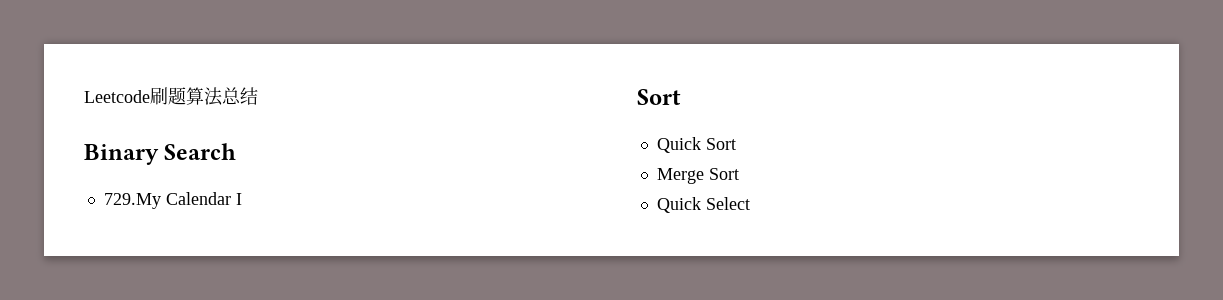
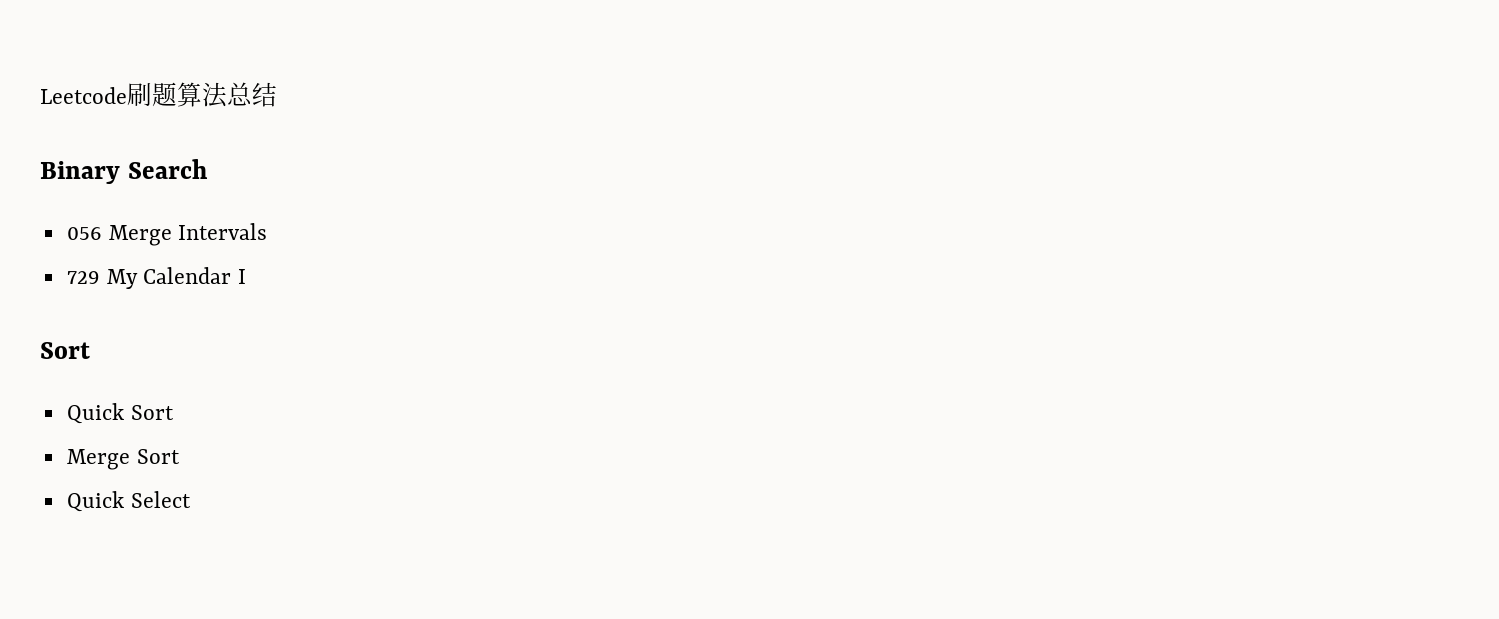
- 729.My Calendar I
+ 056 Merge Intervals
+ 729 My Calendar I

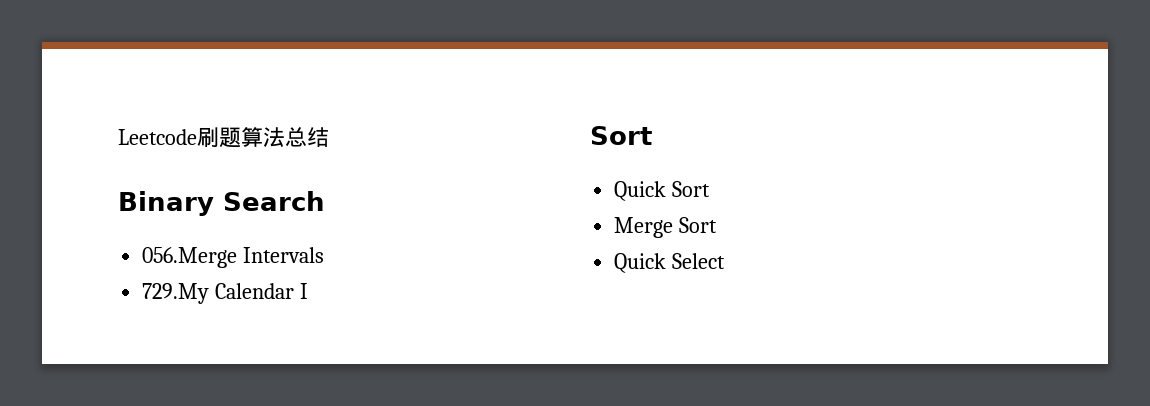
- 056 Merge Intervals
+ 056.Merge Intervals
- 729 My Calendar I
+ 729.My Calendar I

